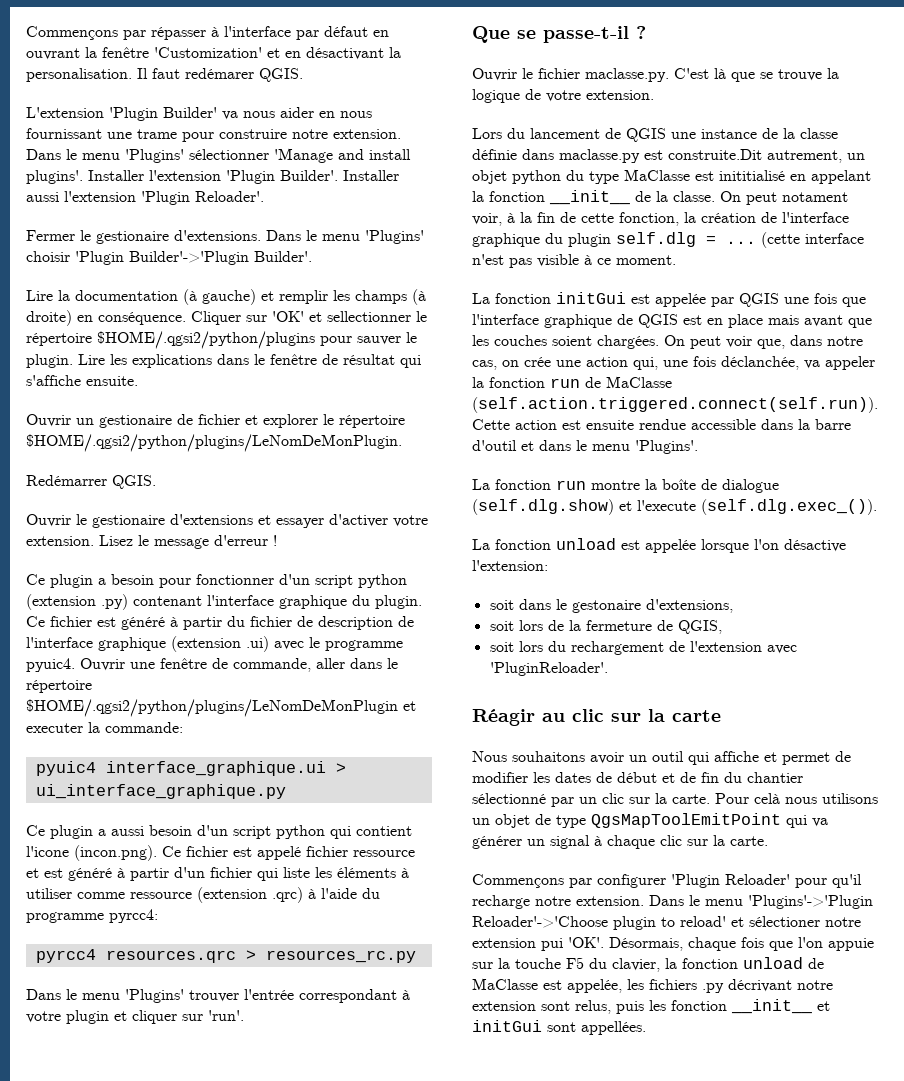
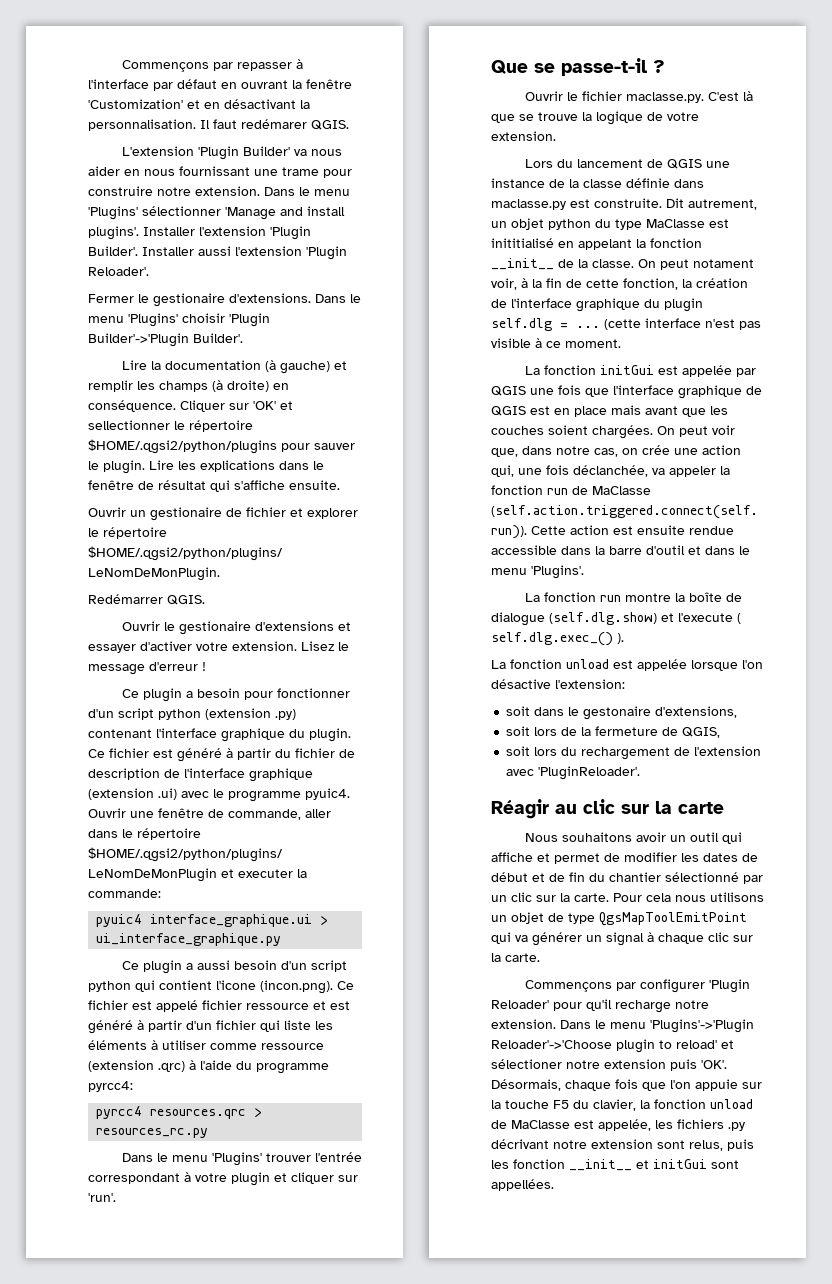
- Commençons par répasser à l'interface par défaut en ouvrant la fenêtre 'Customization' et en désactivant la personalisation.
+ Commençons par repasser à l'interface par défaut en ouvrant la fenêtre 'Customization' et en désactivant la personnalisation.
- Lors du lancement de QGIS une instance de la classe définie dans maclasse.py est construite.Dit autrement, un objet python du type MaClasse est inititialisé en appelant la fonction __init__ de la classe.
+ Lors du lancement de QGIS une instance de la classe définie dans maclasse.py est construite. Dit autrement, un objet python du type MaClasse est inititialisé en appelant la fonction __init__ de la classe.
- La fonction run montre la boîte de dialogue (self.dlg.show) et l'execute (self.dlg.exec_()).
+ La fonction run montre la boîte de dialogue (self.dlg.show) et l'execute ( self.dlg.exec_() ).
- Pour celà nous utilisons un objet de type QgsMapToolEmitPoint qui va générer un signal à chaque clic sur la carte.
+ Pour cela nous utilisons un objet de type QgsMapToolEmitPoint qui va générer un signal à chaque clic sur la carte.
- Dans le menu 'Plugins'->'Plugin Reloader'->'Choose plugin to reload' et sélectioner notre extension pui 'OK'. Désormais, chaque fois que l'on appuie sur la touche F5 du clavier, la fonction unload de MaClasse est appelée, les fichiers .py décrivant notre extension sont relus, puis les fonction __init__ et initGui sont appellées.
+ Dans le menu 'Plugins'->'Plugin Reloader'->'Choose plugin to reload' et sélectioner notre extension puis 'OK'. Désormais, chaque fois que l'on appuie sur la touche F5 du clavier, la fonction unload de MaClasse est appelée, les fichiers .py décrivant notre extension sont relus, puis les fonction __init__ et initGui sont appellées.

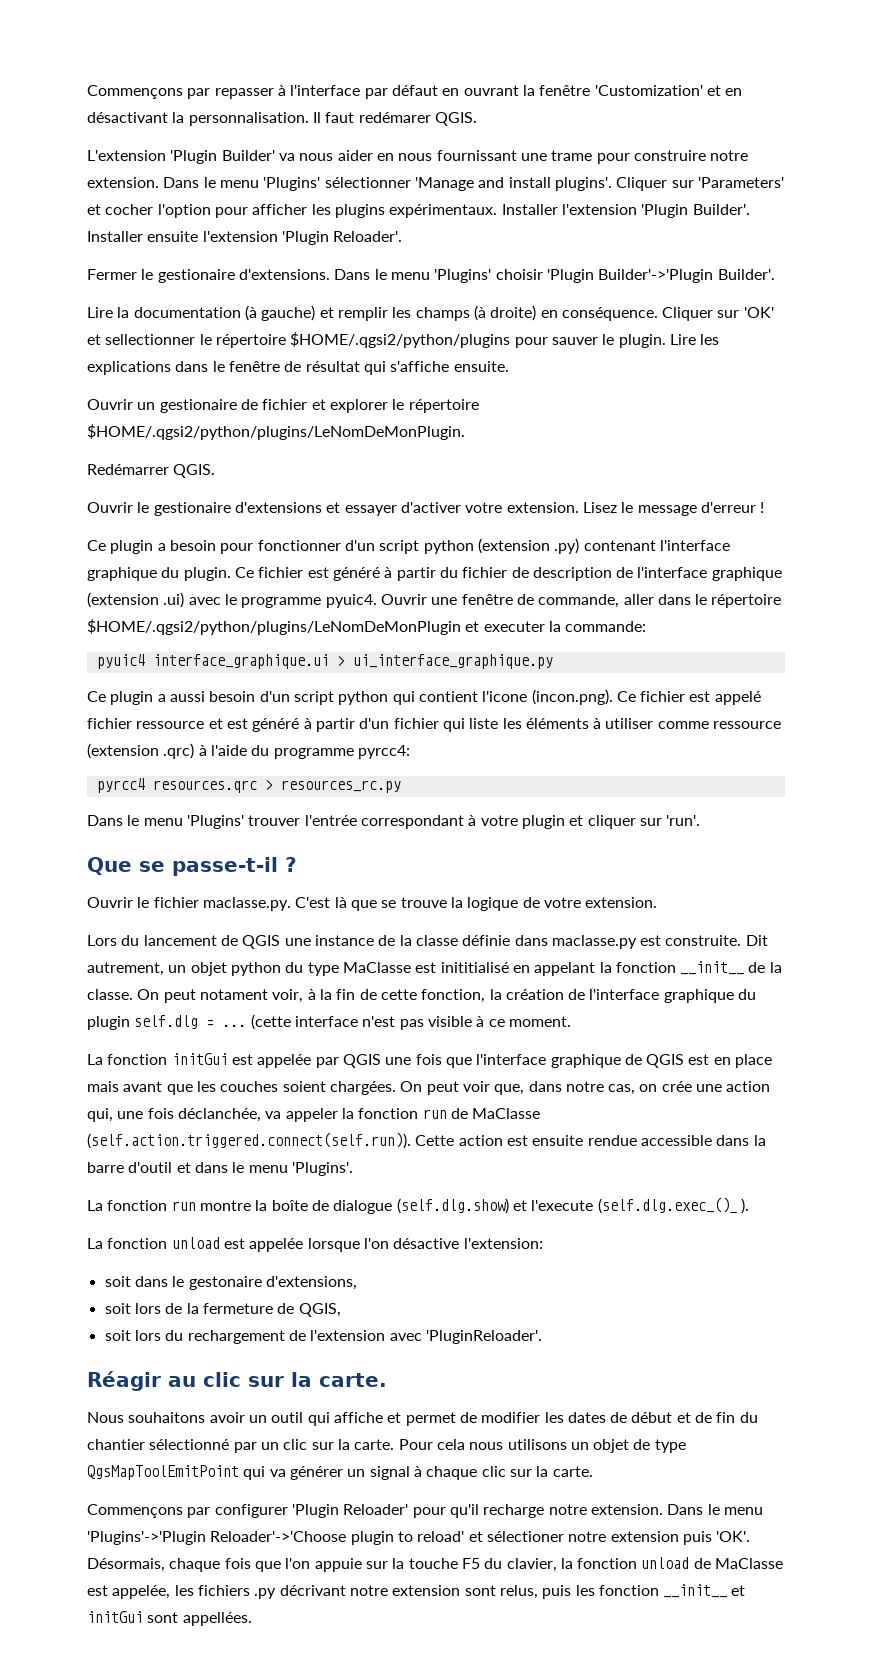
+ Cliquer sur 'Parameters' et cocher l'option pour afficher les plugins expérimentaux.
- Installer aussi l'extension 'Plugin Reloader'.
+ Installer ensuite l'extension 'Plugin Reloader'.
- La fonction run montre la boîte de dialogue (self.dlg.show) et l'execute ( self.dlg.exec_() ).
+ La fonction run montre la boîte de dialogue (self.dlg.show) et l'execute (self.dlg.exec_()_ ).
- Réagir au clic sur la carte
+ Réagir au clic sur la carte.

